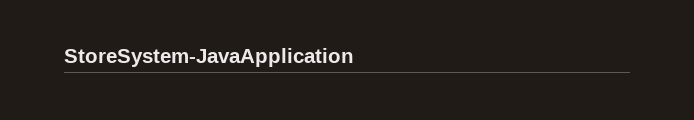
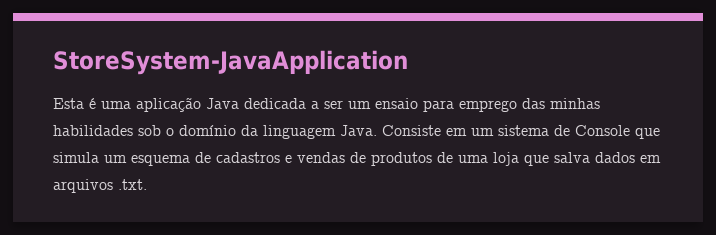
+ Esta é uma aplicação Java dedicada a ser um ensaio para emprego das minhas habilidades sob o domínio da linguagem Java. Consiste em um sistema de Console que simula um esquema de cadastros e vendas de produtos de uma loja que salva dados em arquivos .txt.

